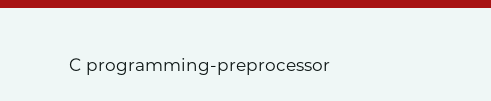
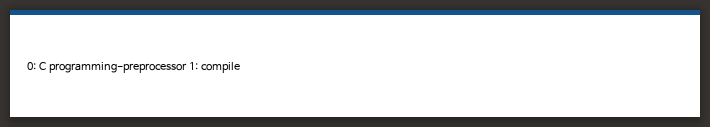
- C programming-preprocessor
+ 0: C programming-preprocessor 1: compile

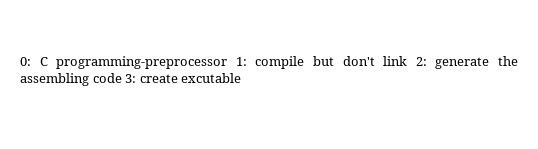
- 0: C programming-preprocessor 1: compile
+ 0: C programming-preprocessor 1: compile but don't link 2: generate the assembling code 3: create excutable

